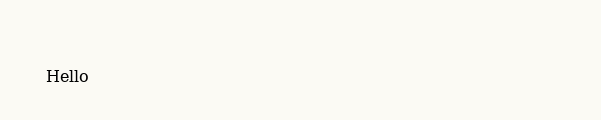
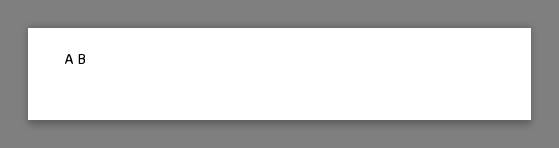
- Hello
+ A B

